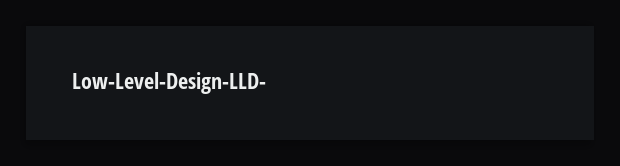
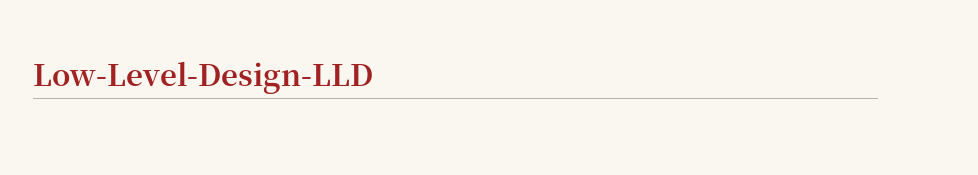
- Low-Level-Design-LLD-
+ Low-Level-Design-LLD

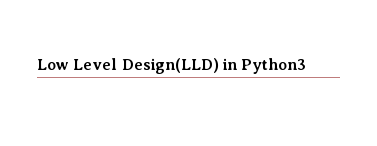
- Low-Level-Design-LLD
+ Low Level Design(LLD) in Python3

